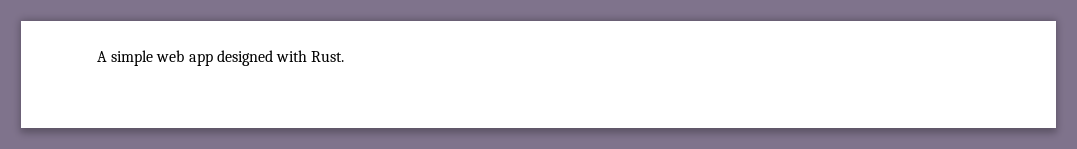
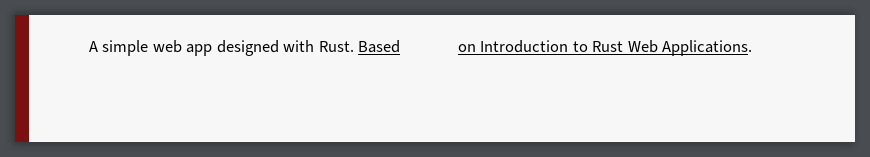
+ Based on Introduction to Rust Web Applications.

